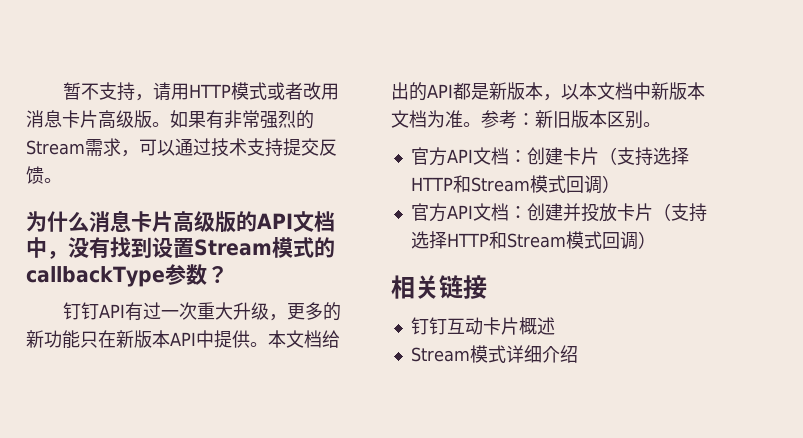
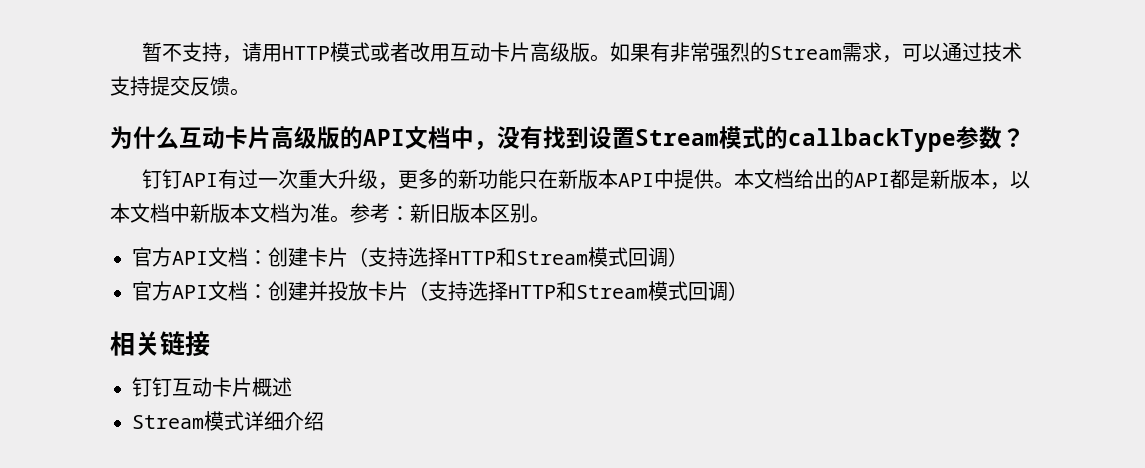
- 暂不支持，请用HTTP模式或者改用消息卡片高级版。
+ 暂不支持，请用HTTP模式或者改用互动卡片高级版。
- 为什么消息卡片高级版的API文档中，没有找到设置Stream模式的callbackType参数？
+ 为什么互动卡片高级版的API文档中，没有找到设置Stream模式的callbackType参数？

